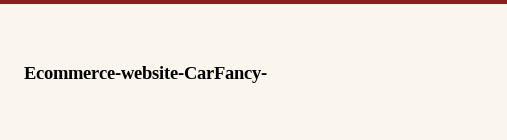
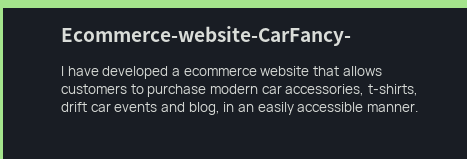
+ I have developed a ecommerce website that allows customers to purchase modern car accessories, t-shirts, drift car events and blog, in an easily accessible manner.

